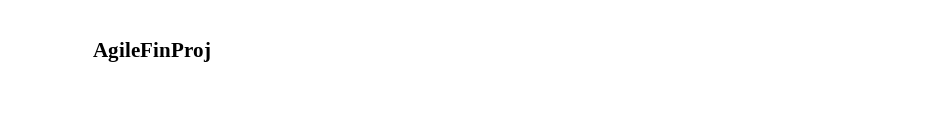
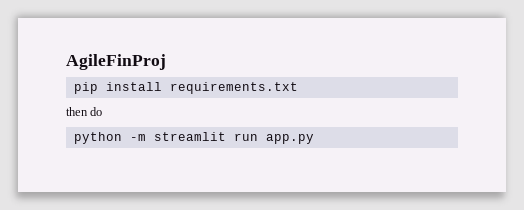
+ pip install requirements.txt
+ then do
+ python -m streamlit run app.py

